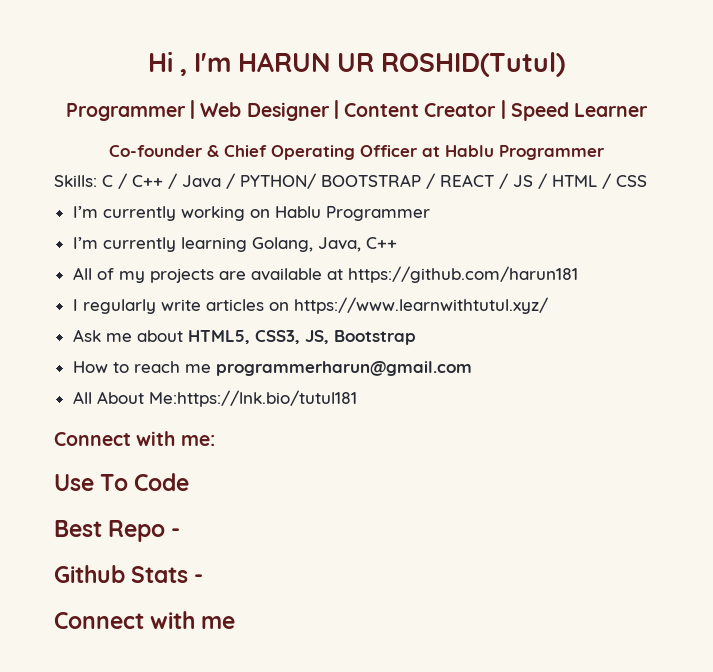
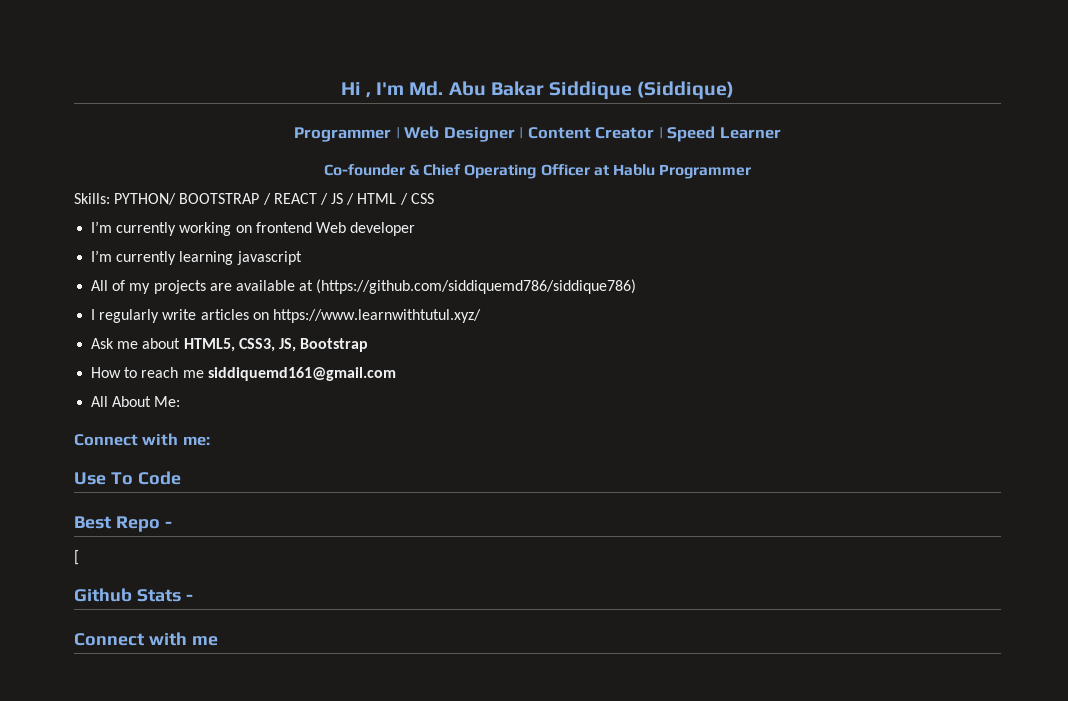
- Hi , I'm HARUN UR ROSHID(Tutul)
+ Hi , I'm Md. Abu Bakar Siddique (Siddique)
- Skills: C / C++ / Java / PYTHON/ BOOTSTRAP / REACT / JS / HTML / CSS
+ Skills: PYTHON/ BOOTSTRAP / REACT / JS / HTML / CSS
- I’m currently working on Hablu Programmer
+ I’m currently working on frontend Web developer
- I’m currently learning Golang, Java, C++
+ I’m currently learning javascript
- All of my projects are available at https://github.com/harun181
+ All of my projects are available at (https://github.com/siddiquemd786/siddique786)
- How to reach me programmerharun@gmail.com
+ How to reach me siddiquemd161@gmail.com
- All About Me:https://lnk.bio/tutul181
+ All About Me:
+ [

